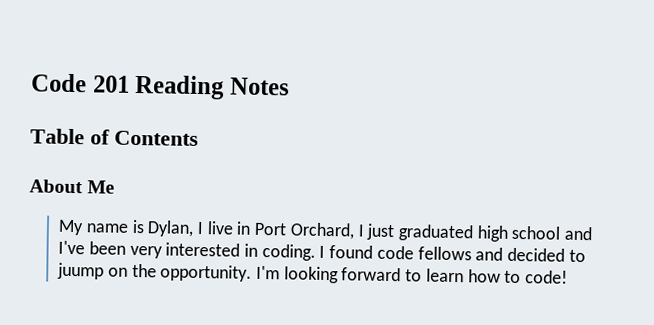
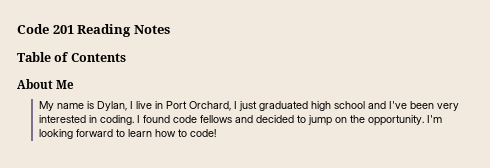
- I found code fellows and decided to juump on the opportunity.
+ I found code fellows and decided to jump on the opportunity.

